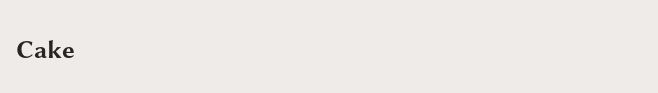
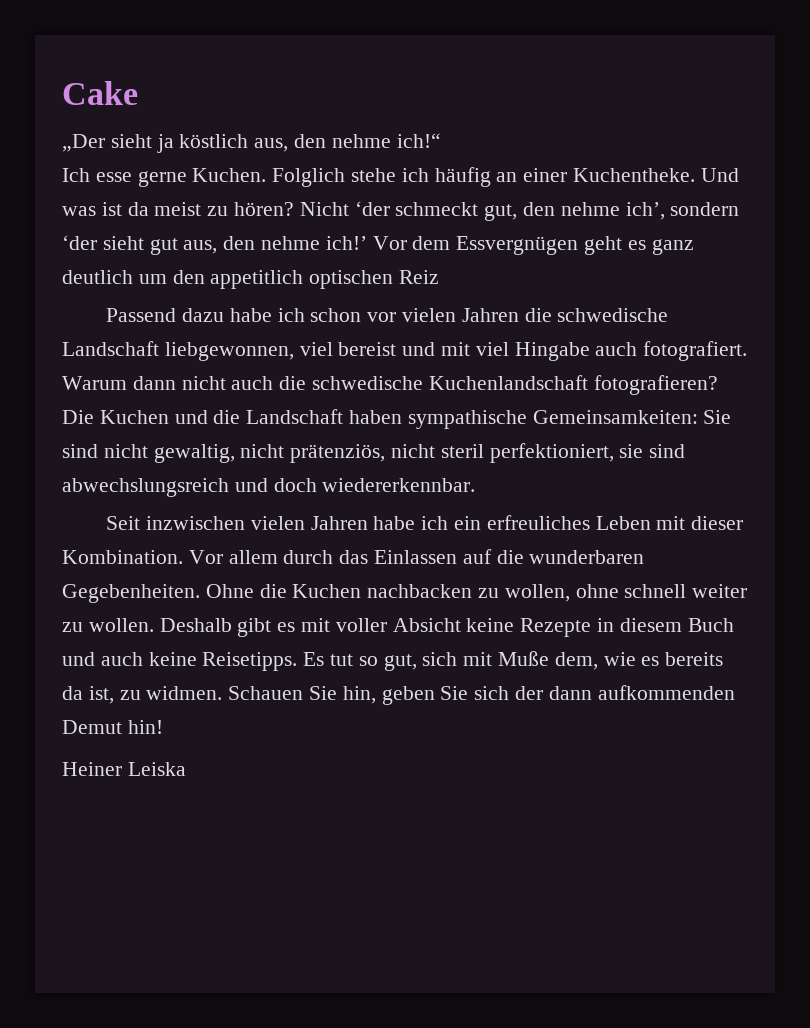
+ „Der sieht ja köstlich aus, den nehme ich!“
+ Ich esse gerne Kuchen. Folglich stehe ich häufig an einer Kuchentheke. Und was ist da meist zu hören? Nicht ‘der schmeckt gut, den nehme ich’, sondern ‘der sieht gut aus, den nehme ich!’ Vor dem Essvergnügen geht es ganz deutlich um den appetitlich optischen Reiz
+ Passend dazu habe ich schon vor vielen Jahren die schwedische Landschaft liebgewonnen, viel bereist und mit viel Hingabe auch fotografiert. Warum dann nicht auch die schwedische Kuchenlandschaft fotografieren? Die Kuchen und die Landschaft haben sympathische Gemeinsamkeiten: Sie sind nicht gewaltig, nicht prätenziös, nicht steril perfektioniert, sie sind abwechslungsreich und doch wiedererkennbar.
+ Seit inzwischen vielen Jahren habe ich ein erfreuliches Leben mit dieser Kombination. Vor allem durch das Einlassen auf die wunderbaren Gegebenheiten. Ohne die Kuchen nachbacken zu wollen, ohne schnell weiter zu wollen. Deshalb gibt es mit voller Absicht keine Rezepte in diesem Buch und auch keine Reisetipps. Es tut so gut, sich mit Muße dem, wie es bereits da ist, zu widmen. Schauen Sie hin, geben Sie sich der dann aufkommenden Demut hin!
+ Heiner Leiska

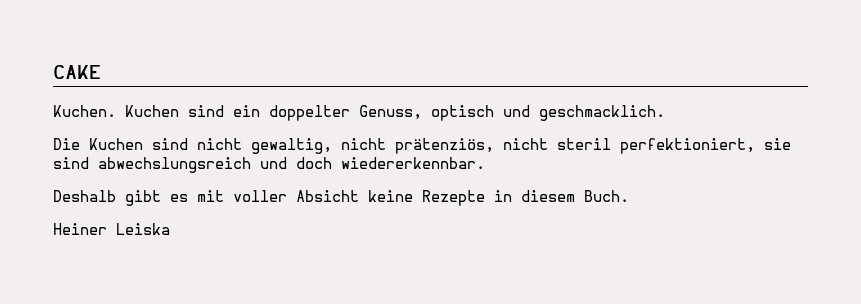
- Cake
- „Der sieht ja köstlich aus, den nehme ich!“
- Ich esse gerne Kuchen. Folglich stehe ich häufig an einer Kuchentheke. Und was ist da meist zu hören? Nicht ‘der schmeckt gut, den nehme ich’, sondern ‘der sieht gut aus, den nehme ich!’ Vor dem Essvergnügen geht es ganz deutlich um den appetitlich optischen Reiz
- Passend dazu habe ich schon vor vielen Jahren die schwedische Landschaft liebgewonnen, viel bereist und mit viel Hingabe auch fotografiert. Warum dann nicht auch die schwedische Kuchenlandschaft fotografieren? Die Kuchen und die Landschaft haben sympathische Gemeinsamkeiten: Sie sind nicht gewaltig, nicht prätenziös, nicht steril perfektioniert, sie sind abwechslungsreich und doch wiedererkennbar.
+ CAKE
+ Kuchen. Kuchen sind ein doppelter Genuss, optisch und geschmacklich.
+ Die Kuchen sind nicht gewaltig, nicht prätenziös, nicht steril perfektioniert, sie sind abwechslungsreich und doch wiedererkennbar.
- Seit inzwischen vielen Jahren habe ich ein erfreuliches Leben mit dieser Kombination. Vor allem durch das Einlassen auf die wunderbaren Gegebenheiten. Ohne die Kuchen nachbacken zu wollen, ohne schnell weiter zu wollen. Deshalb gibt es mit voller Absicht keine Rezepte in diesem Buch und auch keine Reisetipps. Es tut so gut, sich mit Muße dem, wie es bereits da ist, zu widmen. Schauen Sie hin, geben Sie sich der dann aufkommenden Demut hin!
+ Deshalb gibt es mit voller Absicht keine Rezepte in diesem Buch.

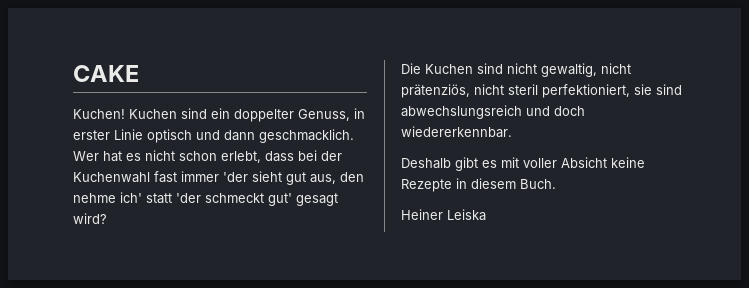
- Kuchen.
+ Kuchen!
- Kuchen sind ein doppelter Genuss, optisch und geschmacklich.
+ Kuchen sind ein doppelter Genuss, in erster Linie optisch und dann geschmacklich. Wer hat es nicht schon erlebt, dass bei der Kuchenwahl fast immer 'der sieht gut aus, den nehme ich' statt 'der schmeckt gut' gesagt wird?

